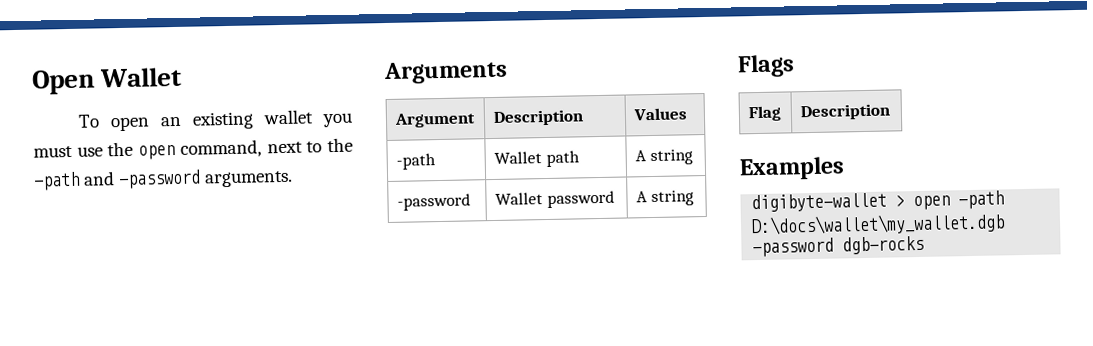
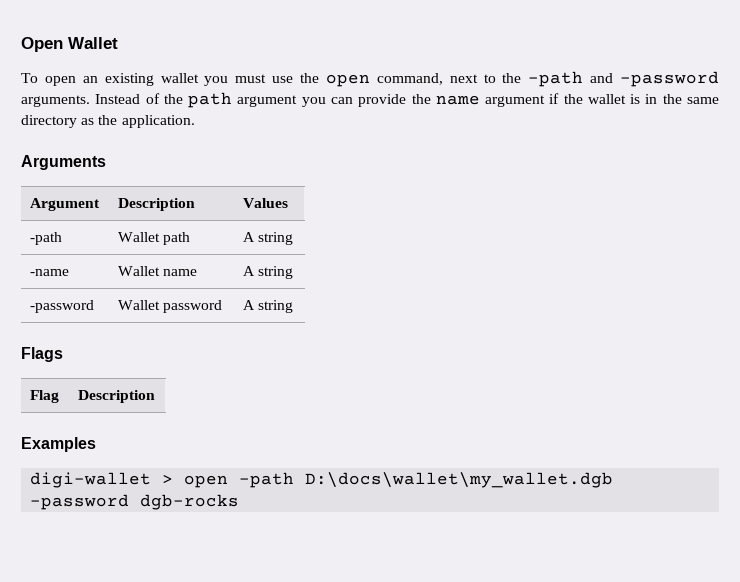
+ Instead of the path argument you can provide the name argument if the wallet is in the same directory as the application.
+ -name | Wallet name | A string
- digibyte-wallet > open -path D:\docs\wallet\my_wallet.dgb -password dgb-rocks
+ digi-wallet > open -path D:\docs\wallet\my_wallet.dgb -password dgb-rocks

